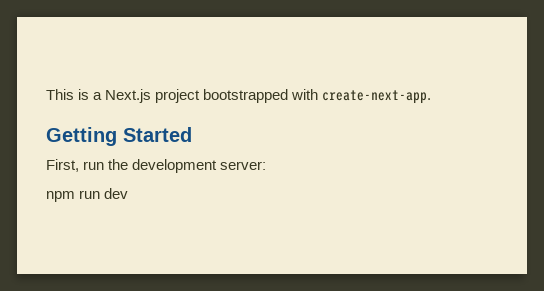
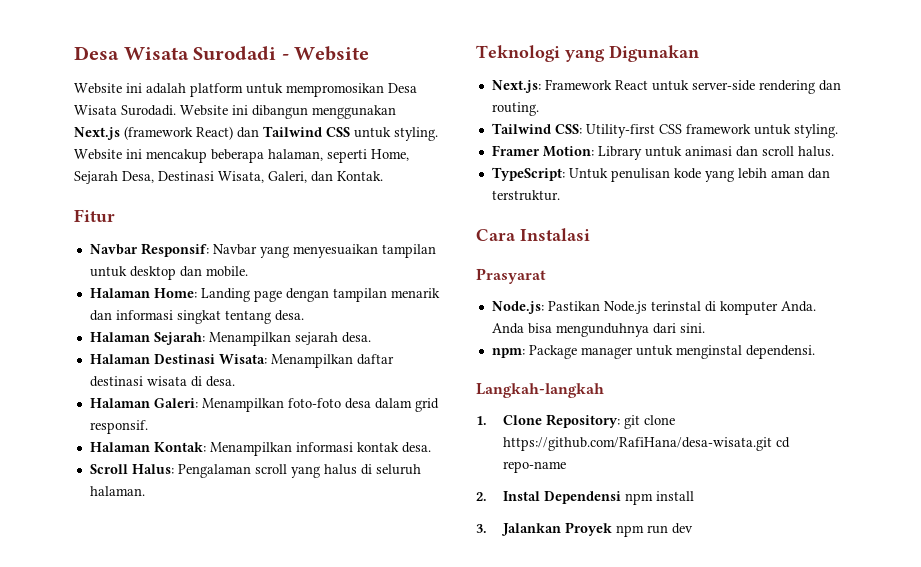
- This is a Next.js project bootstrapped with create-next-app.
- Getting Started
- First, run the development server:
- npm run dev
+ Desa Wisata Surodadi - Website
+ Website ini adalah platform untuk mempromosikan Desa Wisata Surodadi. Website ini dibangun menggunakan Next.js (framework React) dan Tailwind CSS untuk styling. Website ini mencakup beberapa halaman, seperti Home, Sejarah Desa, Destinasi Wisata, Galeri, dan Kontak.
+ Fitur
+ Navbar Responsif: Navbar yang menyesuaikan tampilan untuk desktop dan mobile.
+ Halaman Home: Landing page dengan tampilan menarik dan informasi singkat tentang desa.
+ Halaman Sejarah: Menampilkan sejarah desa.
+ Halaman Destinasi Wisata: Menampilkan daftar destinasi wisata di desa.
+ Halaman Galeri: Menampilkan foto-foto desa dalam grid responsif.
+ Halaman Kontak: Menampilkan informasi kontak desa.
+ Scroll Halus: Pengalaman scroll yang halus di seluruh halaman.
+ Teknologi yang Digunakan
+ Next.js: Framework React untuk server-side rendering dan routing.
+ Tailwind CSS: Utility-first CSS framework untuk styling.
+ Framer Motion: Library untuk animasi dan scroll halus.
+ TypeScript: Untuk penulisan kode yang lebih aman dan terstruktur.
+ Cara Instalasi
+ Prasyarat
+ Node.js: Pastikan Node.js terinstal di komputer Anda. Anda bisa mengunduhnya dari sini.
+ npm: Package manager untuk menginstal dependensi.
+ Langkah-langkah
+ 1. Clone Repository: git clone https://github.com/RafiHana/desa-wisata.git cd repo-name
+ 2. Instal Dependensi npm install
+ 3. Jalankan Proyek npm run dev

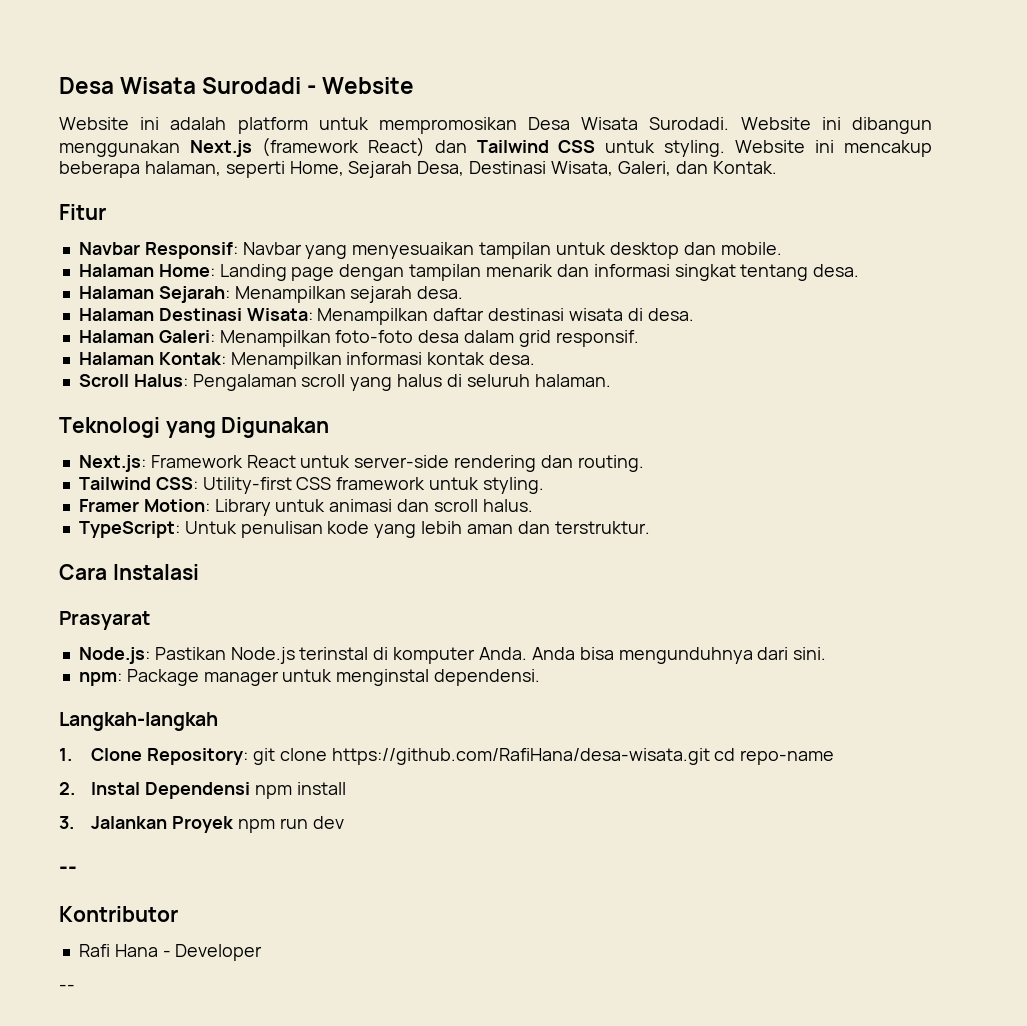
  3. Jalankan Proyek npm run dev
+ --
+ Kontributor
+ Rafi Hana - Developer
+ --

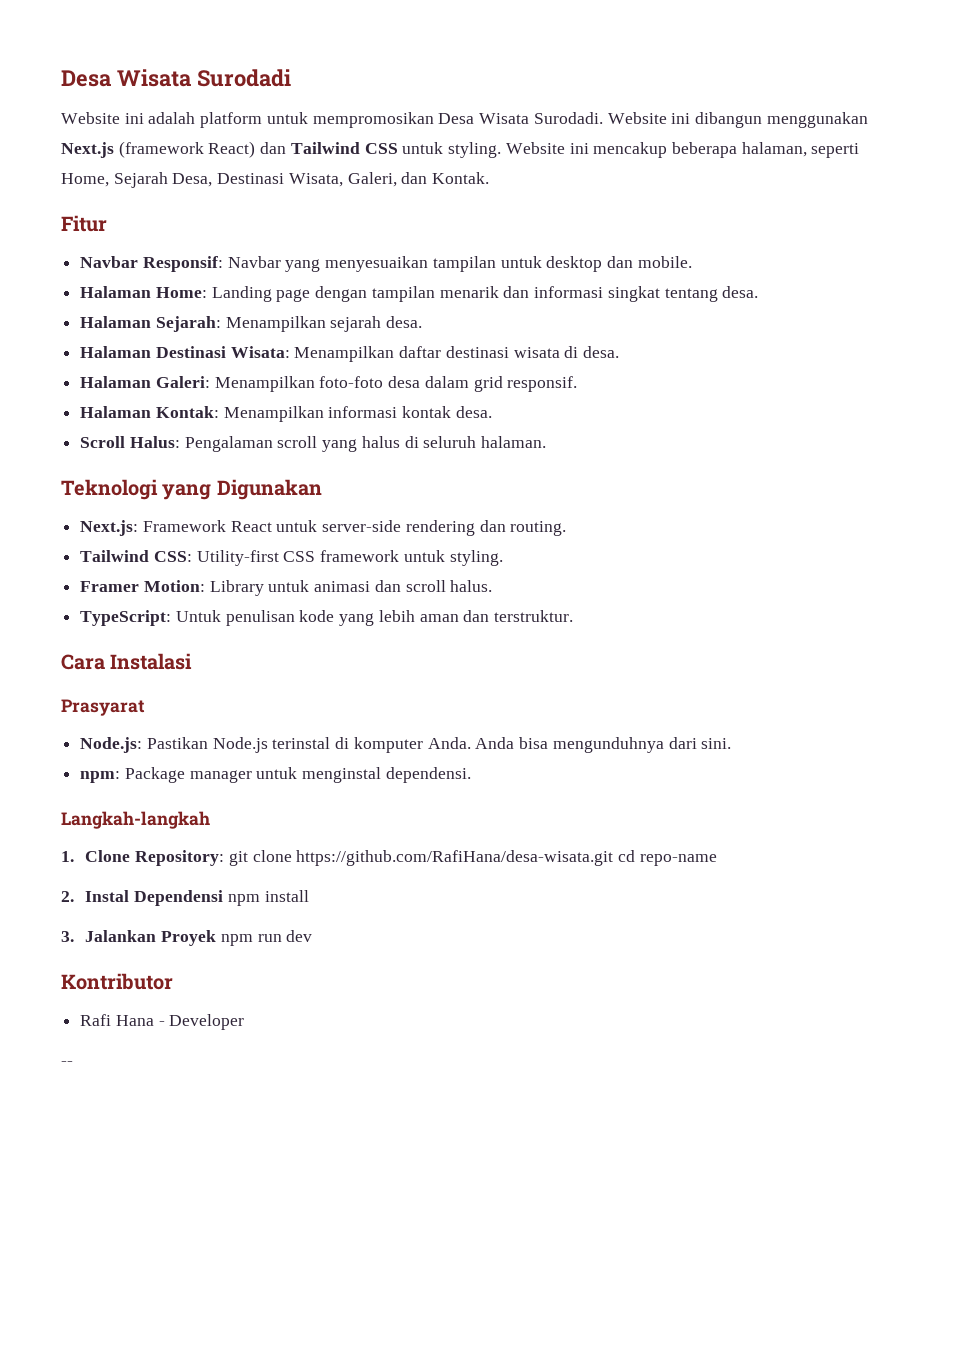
- Desa Wisata Surodadi - Website
+ Desa Wisata Surodadi
  3. Jalankan Proyek npm run dev
- --

